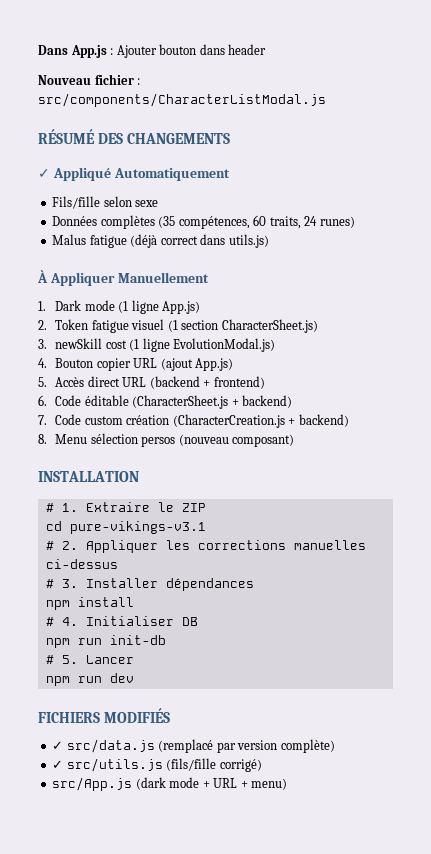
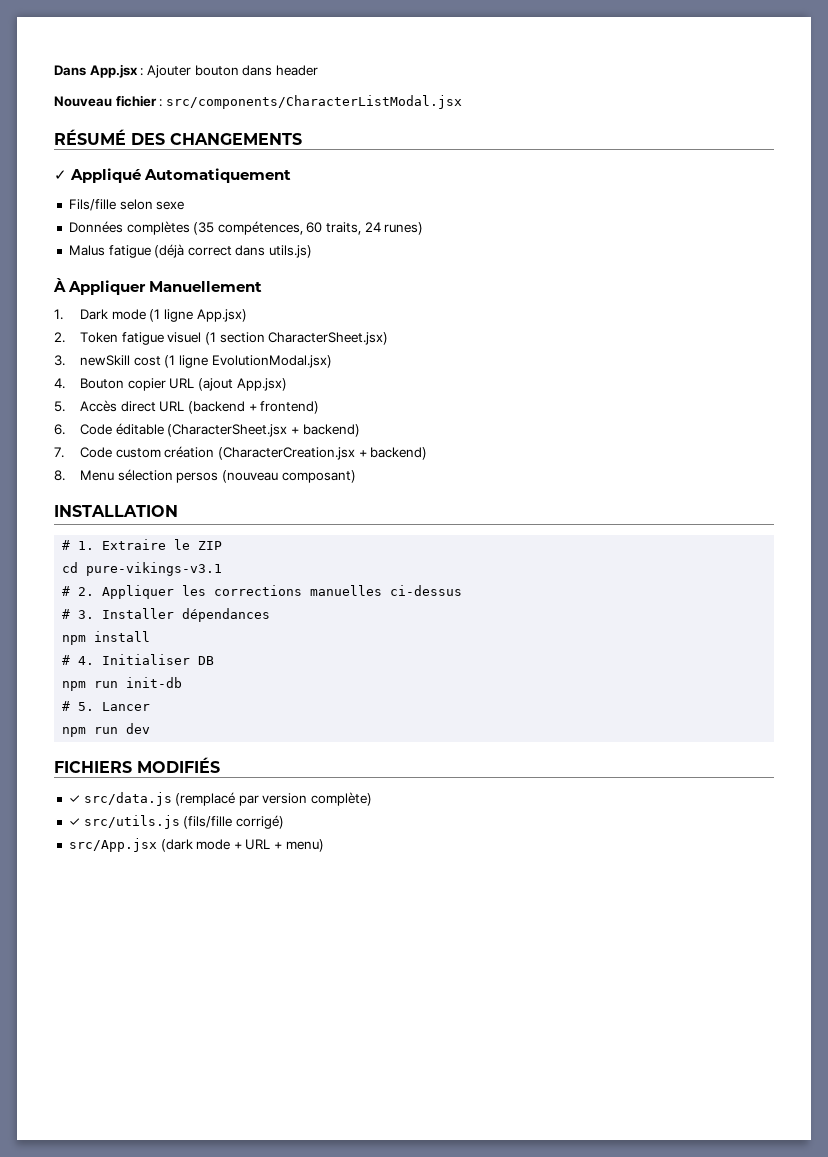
- Dans App.js : Ajouter bouton dans header
+ Dans App.jsx : Ajouter bouton dans header
- Nouveau fichier : src/components/CharacterListModal.js
+ Nouveau fichier : src/components/CharacterListModal.jsx
- 1. Dark mode (1 ligne App.js)
+ 1. Dark mode (1 ligne App.jsx)
- 2. Token fatigue visuel (1 section CharacterSheet.js)
+ 2. Token fatigue visuel (1 section CharacterSheet.jsx)
- 3. newSkill cost (1 ligne EvolutionModal.js)
+ 3. newSkill cost (1 ligne EvolutionModal.jsx)
- 4. Bouton copier URL (ajout App.js)
+ 4. Bouton copier URL (ajout App.jsx)
- 6. Code éditable (CharacterSheet.js + backend)
+ 6. Code éditable (CharacterSheet.jsx + backend)
- 7. Code custom création (CharacterCreation.js + backend)
+ 7. Code custom création (CharacterCreation.jsx + backend)
- src/App.js (dark mode + URL + menu)
+ src/App.jsx (dark mode + URL + menu)

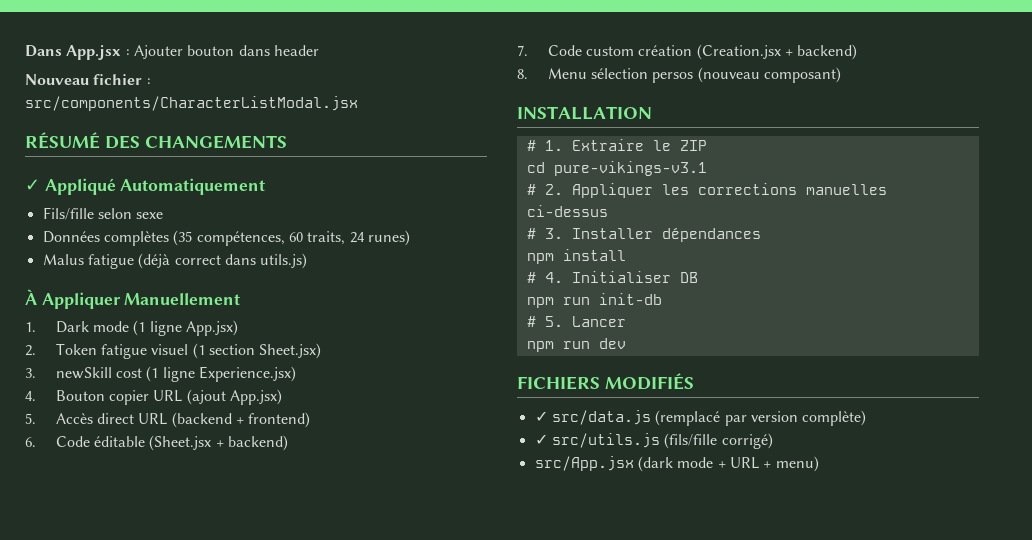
- 2. Token fatigue visuel (1 section CharacterSheet.jsx)
+ 2. Token fatigue visuel (1 section Sheet.jsx)
- 3. newSkill cost (1 ligne EvolutionModal.jsx)
+ 3. newSkill cost (1 ligne Experience.jsx)
- 6. Code éditable (CharacterSheet.jsx + backend)
+ 6. Code éditable (Sheet.jsx + backend)
- 7. Code custom création (CharacterCreation.jsx + backend)
+ 7. Code custom création (Creation.jsx + backend)

